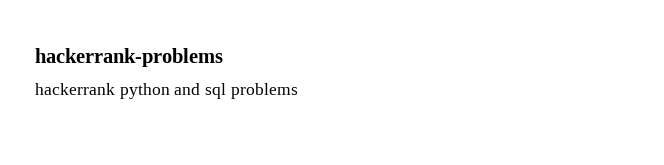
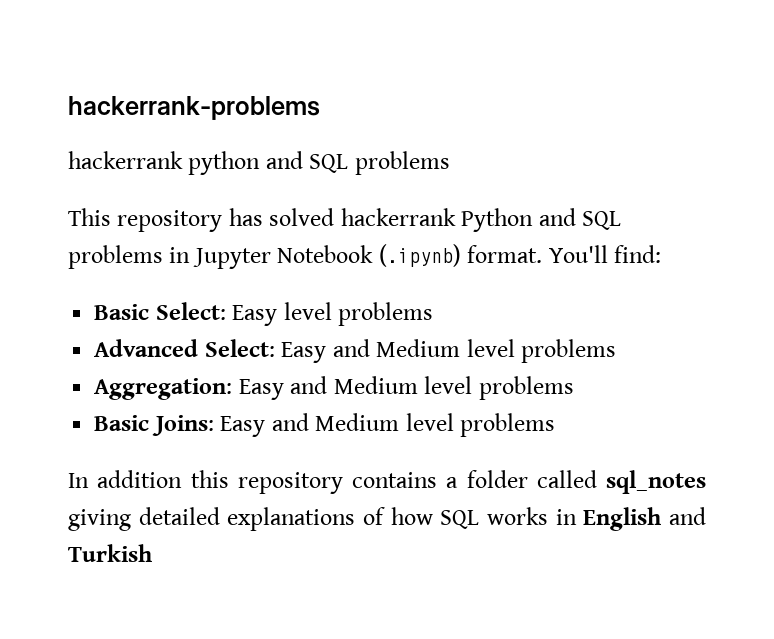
- hackerrank python and sql problems
+ hackerrank python and SQL problems
+ This repository has solved hackerrank Python and SQL problems in Jupyter Notebook (.ipynb) format. You'll find:
+ Basic Select: Easy level problems
+ Advanced Select: Easy and Medium level problems
+ Aggregation: Easy and Medium level problems
+ Basic Joins: Easy and Medium level problems
+ In addition this repository contains a folder called sql_notes giving detailed explanations of how SQL works in English and Turkish

